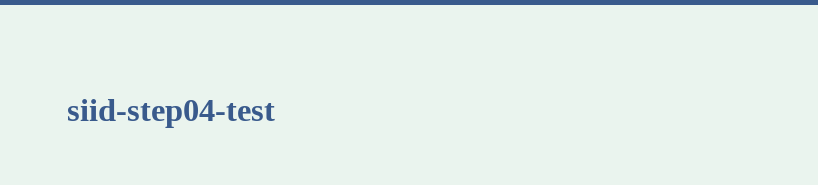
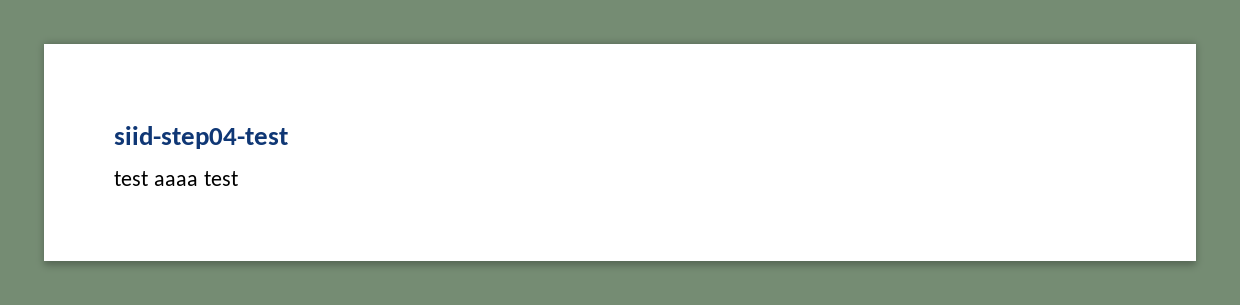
+ test aaaa test

